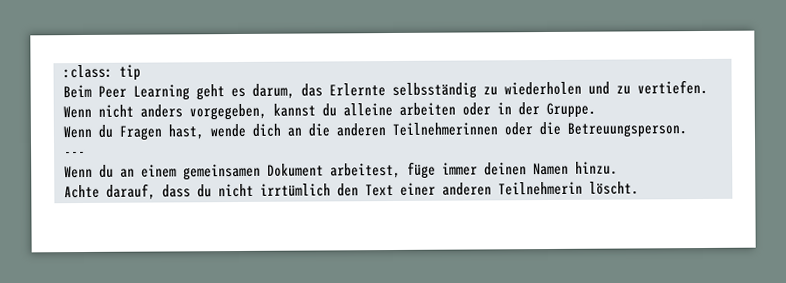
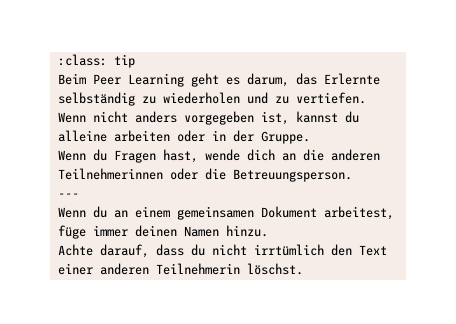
- Beim Peer Learning geht es darum, das Erlernte selbsständig zu wiederholen und zu vertiefen.
+ Beim Peer Learning geht es darum, das Erlernte selbständig zu wiederholen und zu vertiefen.
- Wenn nicht anders vorgegeben, kannst du alleine arbeiten oder in der Gruppe.
+ Wenn nicht anders vorgegeben ist, kannst du alleine arbeiten oder in der Gruppe.
- Achte darauf, dass du nicht irrtümlich den Text einer anderen Teilnehmerin löscht.
+ Achte darauf, dass du nicht irrtümlich den Text einer anderen Teilnehmerin löschst.

